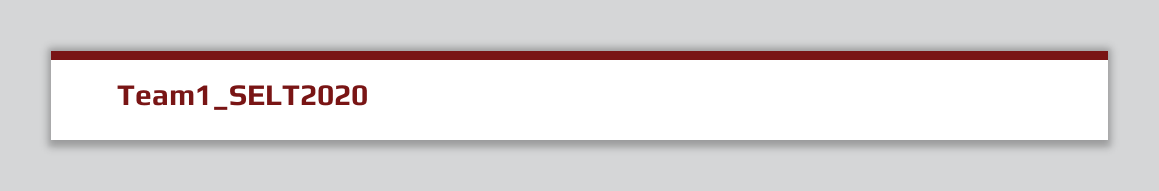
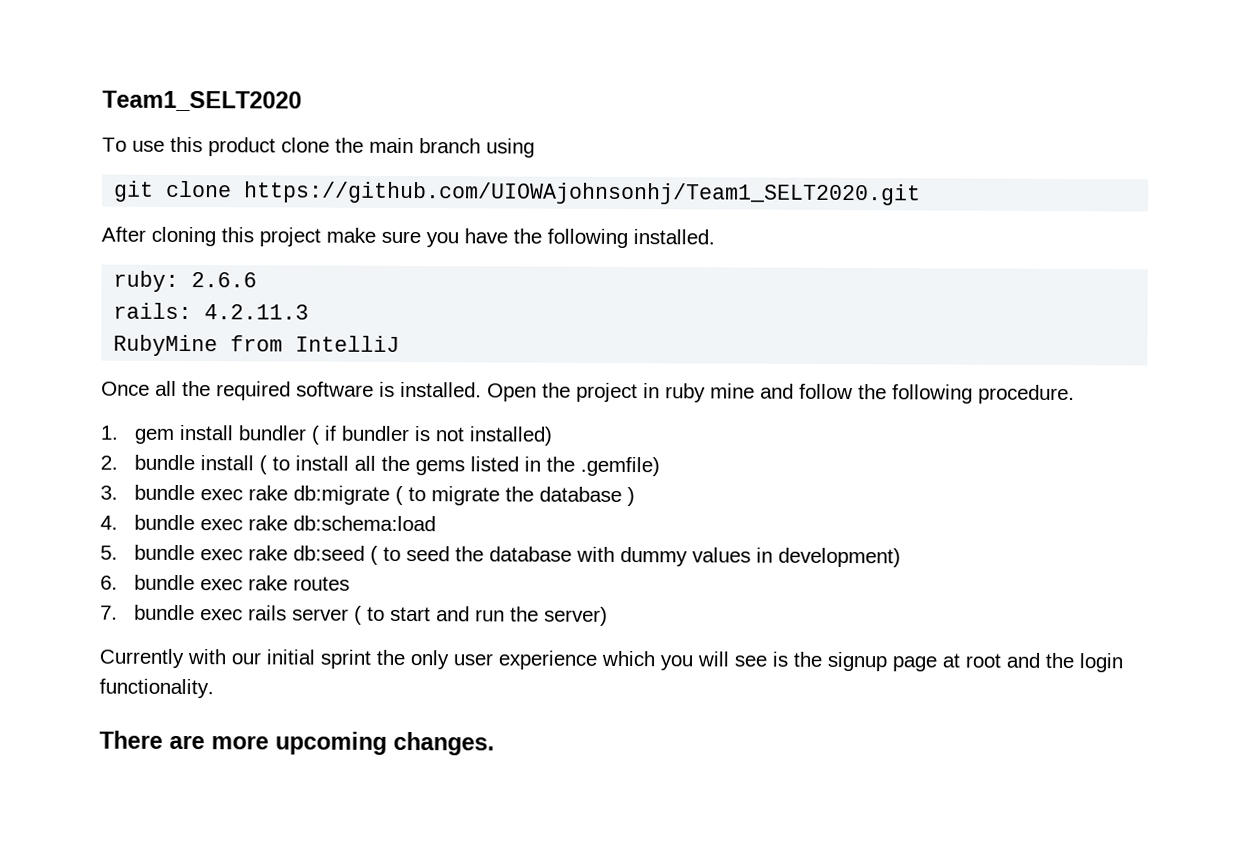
+ To use this product clone the main branch using
+ git clone https://github.com/UIOWAjohnsonhj/Team1_SELT2020.git
+ After cloning this project make sure you have the following installed.
+ ruby: 2.6.6
+ rails: 4.2.11.3
+ RubyMine from IntelliJ
+ Once all the required software is installed. Open the project in ruby mine and follow the following procedure.
+ 1. gem install bundler ( if bundler is not installed)
+ 2. bundle install ( to install all the gems listed in the .gemfile)
+ 3. bundle exec rake db:migrate ( to migrate the database )
+ 4. bundle exec rake db:schema:load
+ 5. bundle exec rake db:seed ( to seed the database with dummy values in development)
+ 6. bundle exec rake routes
+ 7. bundle exec rails server ( to start and run the server)
+ Currently with our initial sprint the only user experience which you will see is the signup page at root and the login functionality.
+ There are more upcoming changes.

